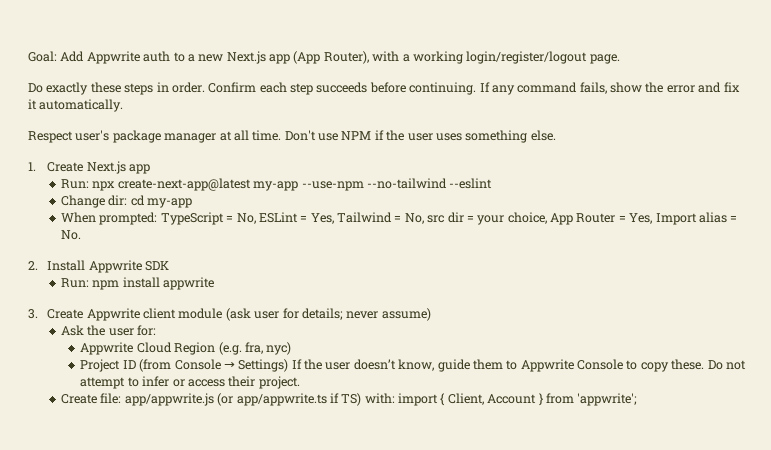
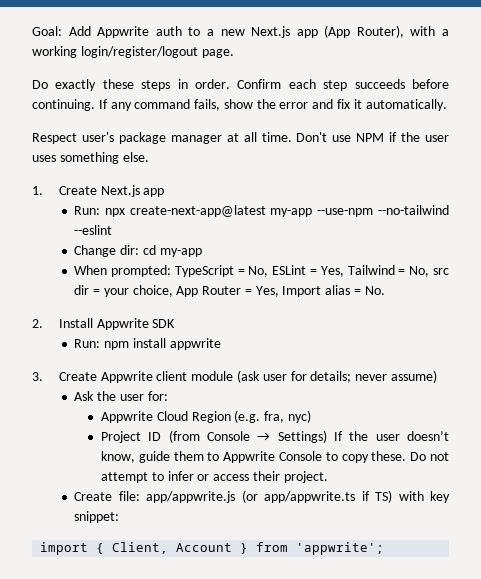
- Create file: app/appwrite.js (or app/appwrite.ts if TS) with: import { Client, Account } from 'appwrite';
+ Create file: app/appwrite.js (or app/appwrite.ts if TS) with key snippet:
+ import { Client, Account } from 'appwrite';

